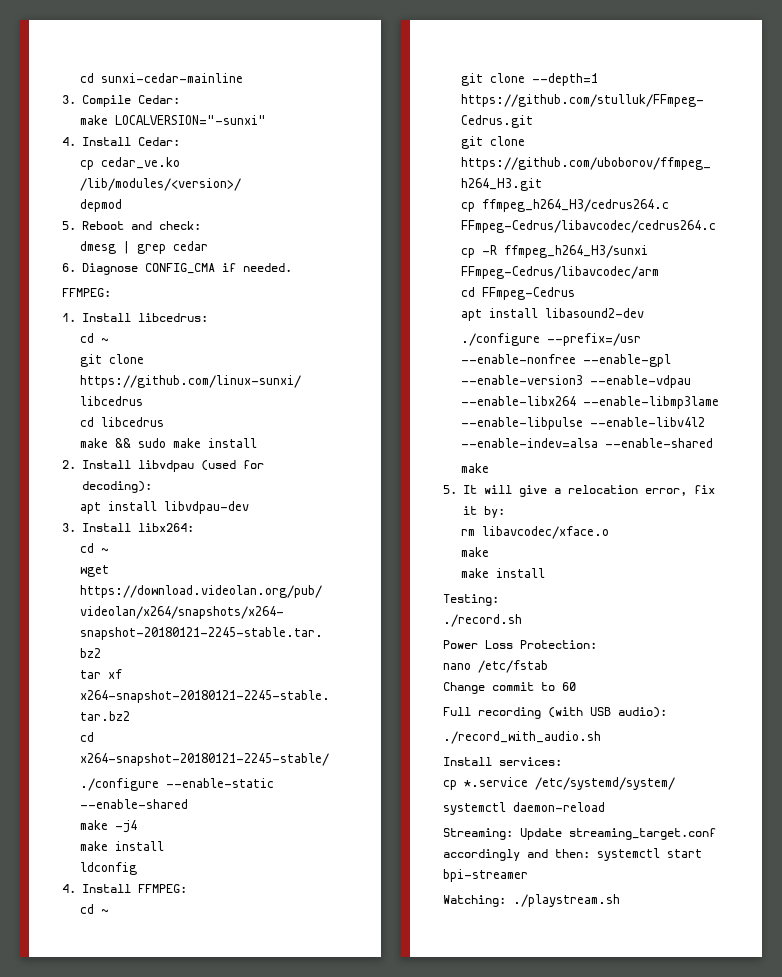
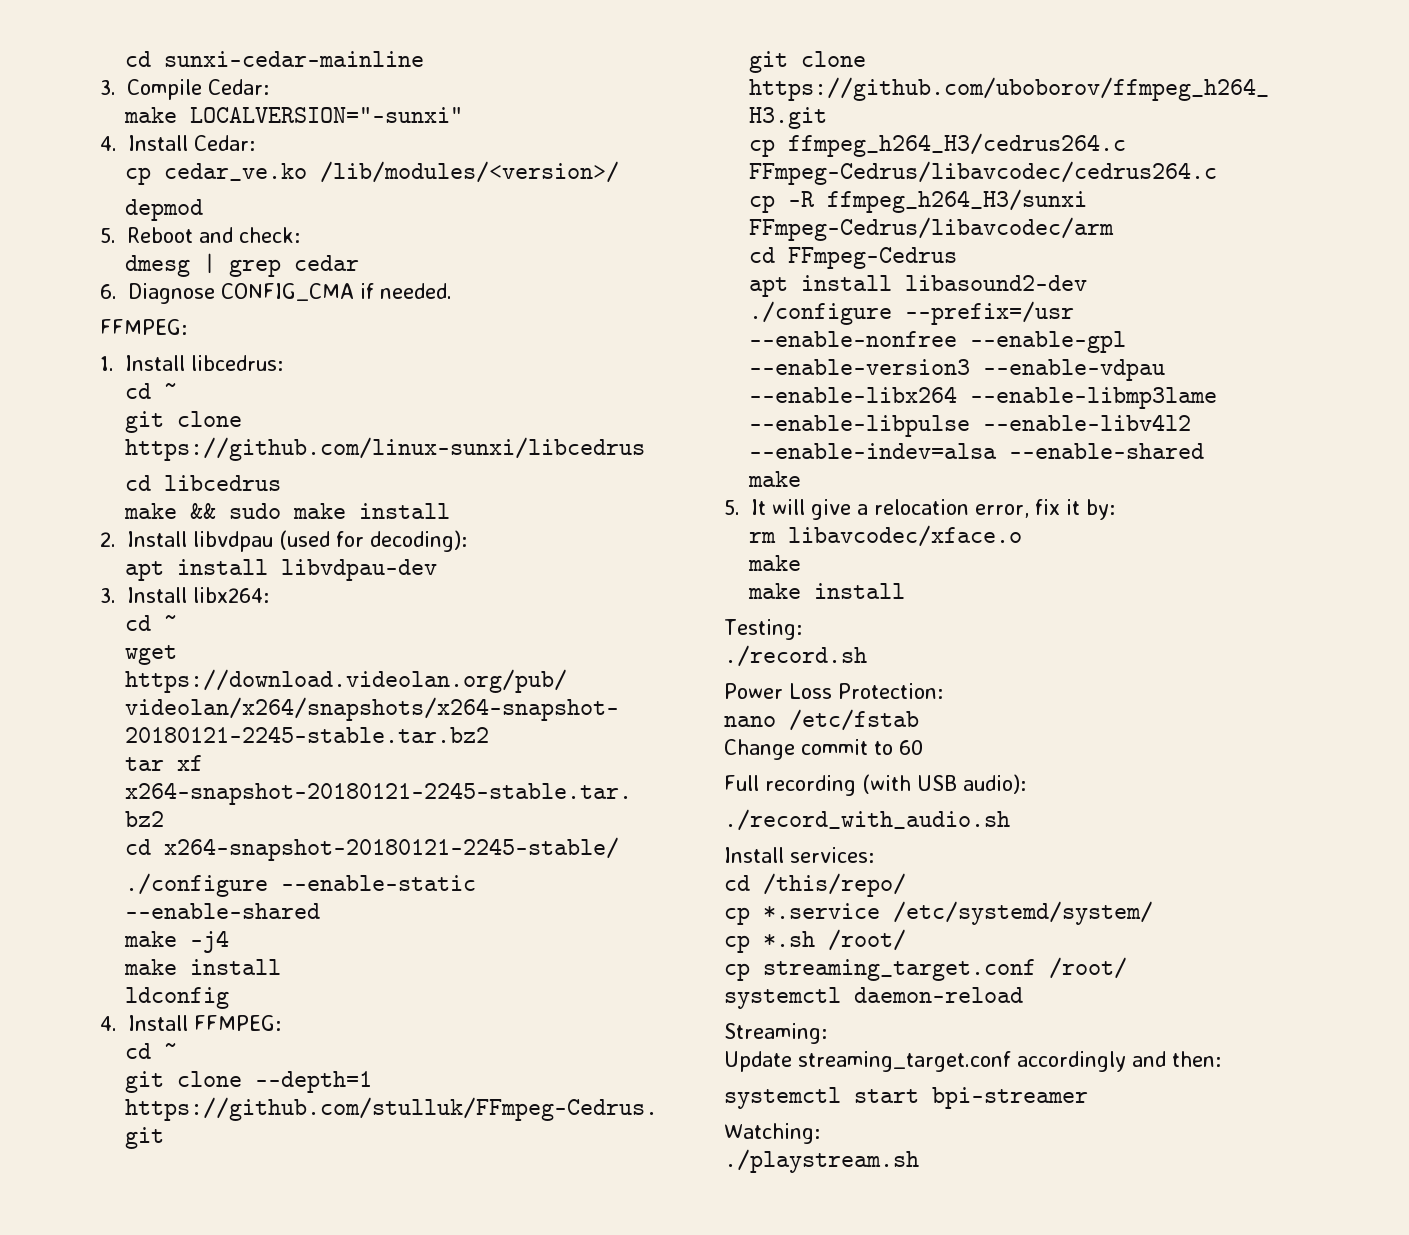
+ cd /this/repo/
+ cp *.sh /root/
+ cp streaming_target.conf /root/
- Streaming: Update streaming_target.conf accordingly and then: systemctl start bpi-streamer
+ Streaming:
+ Update streaming_target.conf accordingly and then:
+ systemctl start bpi-streamer
- Watching: ./playstream.sh
+ Watching:
+ ./playstream.sh

